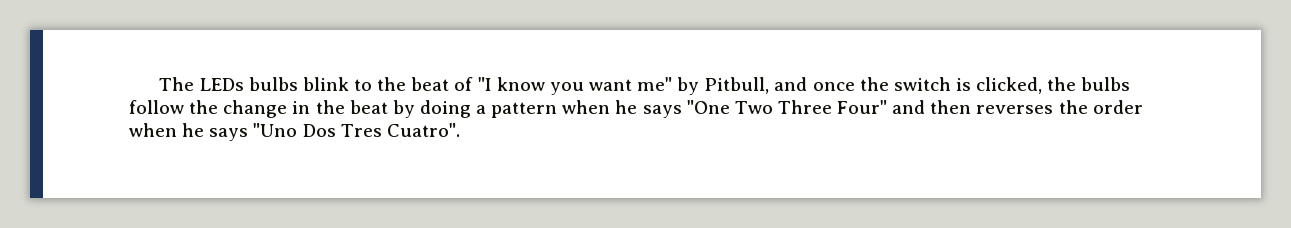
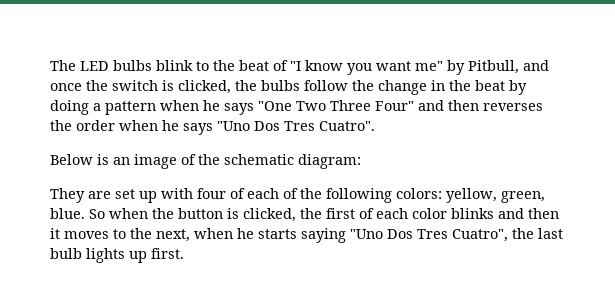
- The LEDs bulbs blink to the beat of "I know you want me" by Pitbull, and once the switch is clicked, the bulbs follow the change in the beat by doing a pattern when he says "One Two Three Four" and then reverses the order when he says "Uno Dos Tres Cuatro".
+ The LED bulbs blink to the beat of "I know you want me" by Pitbull, and once the switch is clicked, the bulbs follow the change in the beat by doing a pattern when he says "One Two Three Four" and then reverses the order when he says "Uno Dos Tres Cuatro".
+ Below is an image of the schematic diagram:
+ They are set up with four of each of the following colors: yellow, green, blue. So when the button is clicked, the first of each color blinks and then it moves to the next, when he starts saying "Uno Dos Tres Cuatro", the last bulb lights up first.

